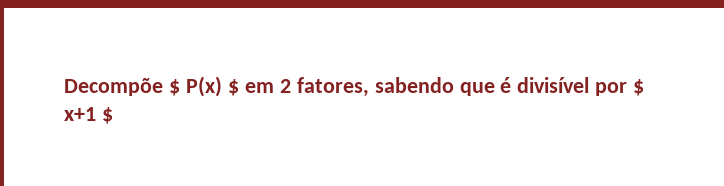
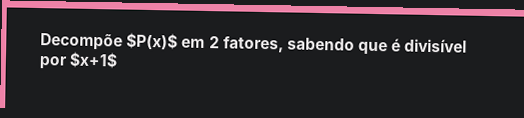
- Decompõe $ P(x) $ em 2 fatores, sabendo que é divisível por $ x+1 $
+ Decompõe $P(x)$ em 2 fatores, sabendo que é divisível por $x+1$

